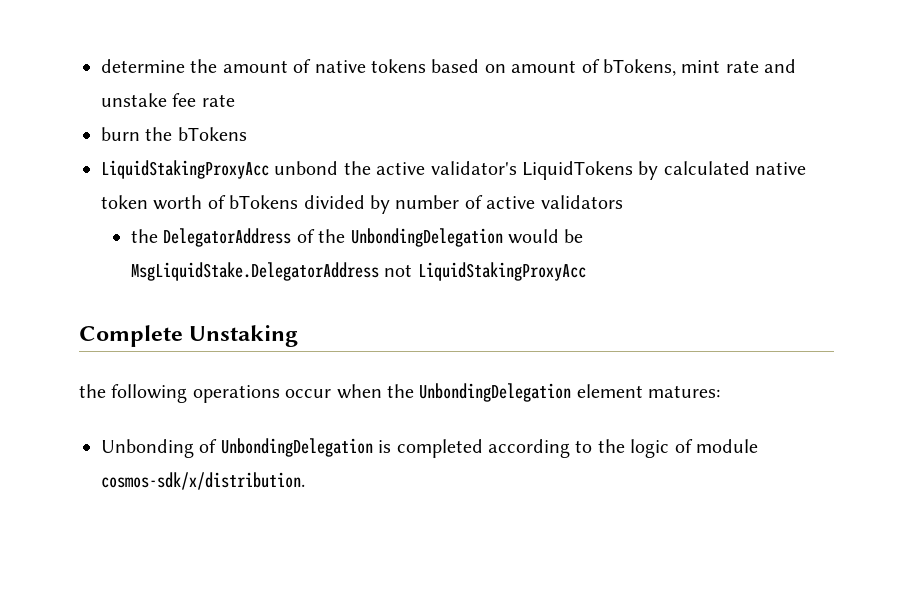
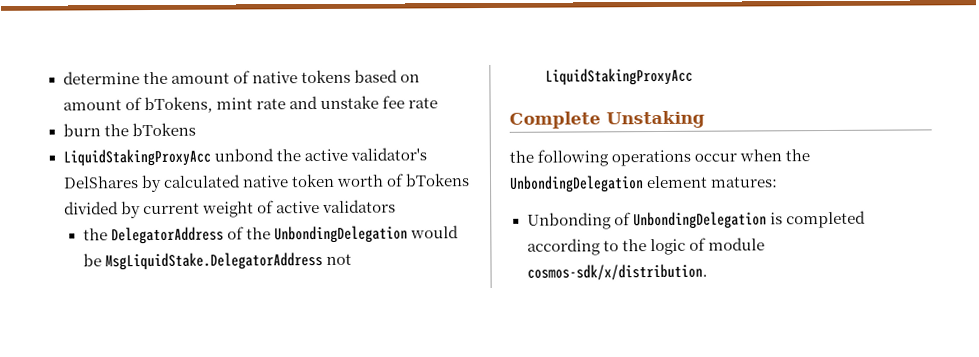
- LiquidStakingProxyAcc unbond the active validator's LiquidTokens by calculated native token worth of bTokens divided by number of active validators
+ LiquidStakingProxyAcc unbond the active validator's DelShares by calculated native token worth of bTokens divided by current weight of active validators

